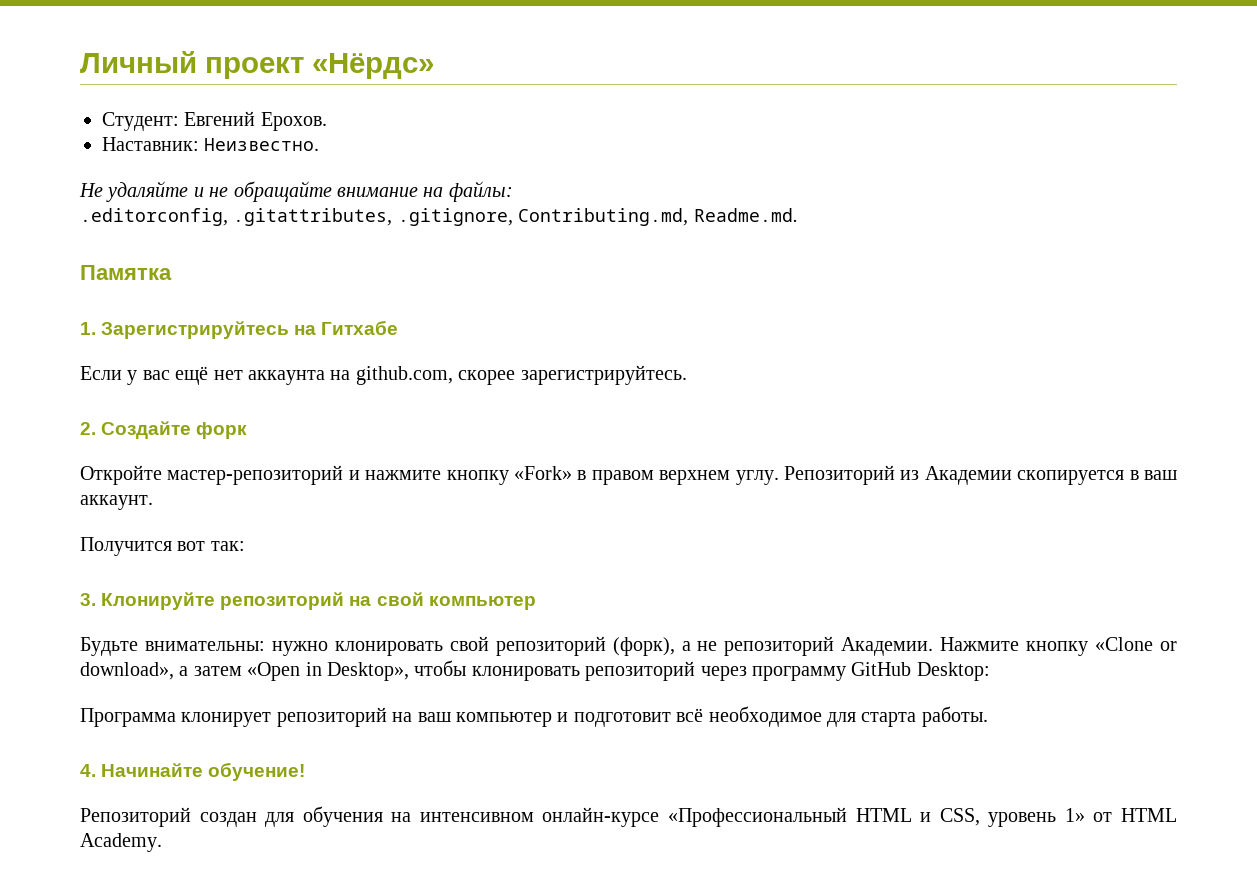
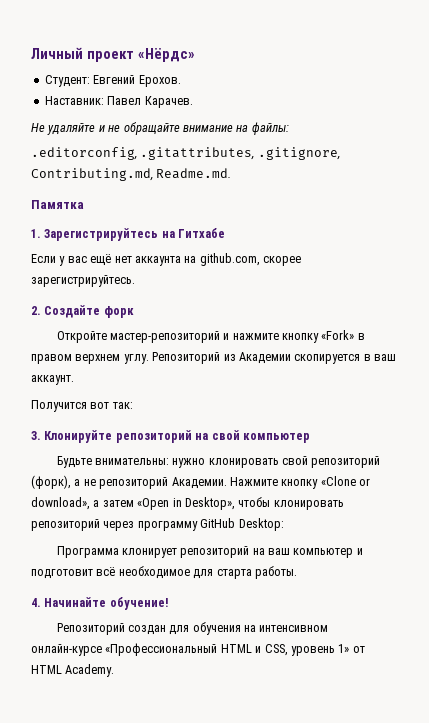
- Наставник: Неизвестно.
+ Наставник: Павел Карачев.

